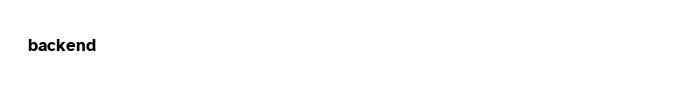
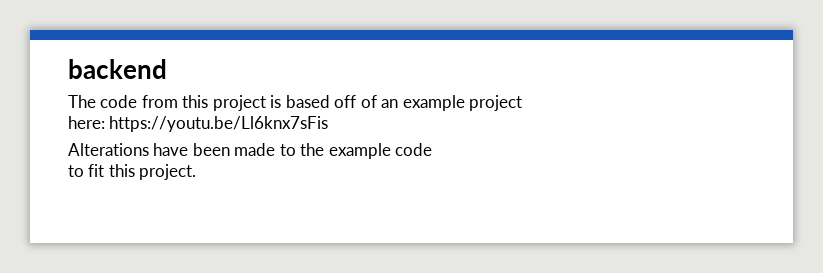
+ The code from this project is based off of an example project
+ here: https://youtu.be/Ll6knx7sFis
+ Alterations have been made to the example code
+ to fit this project.

